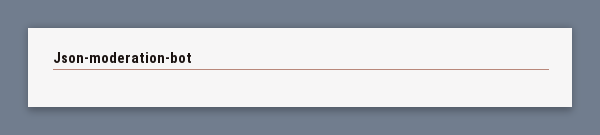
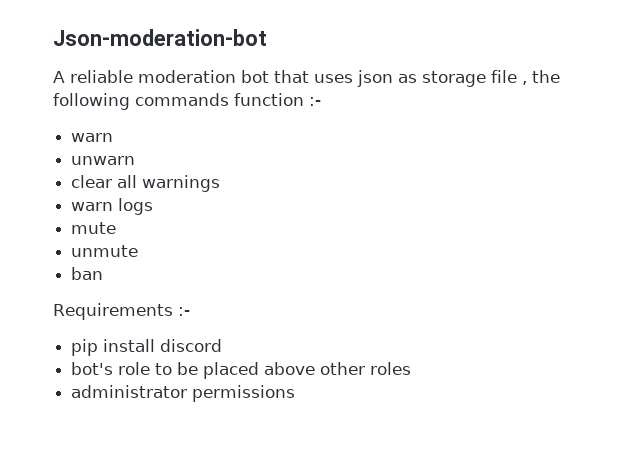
+ A reliable moderation bot that uses json as storage file , the following commands function :-
+ warn
+ unwarn
+ clear all warnings
+ warn logs
+ mute
+ unmute
+ ban
+ Requirements :-
+ pip install discord
+ bot's role to be placed above other roles
+ administrator permissions

